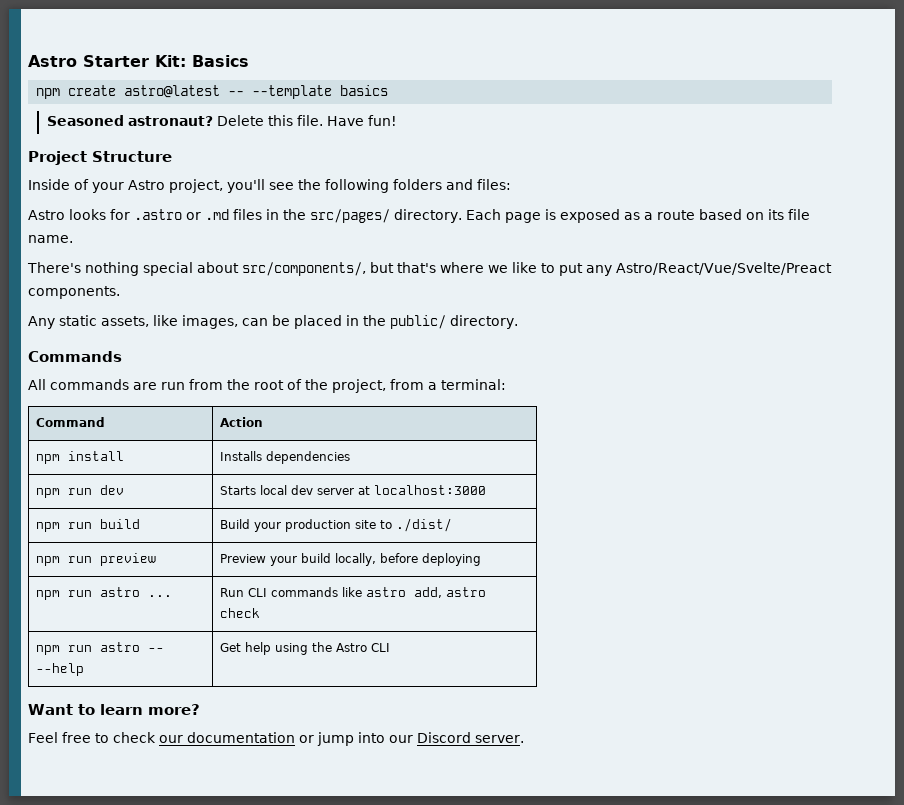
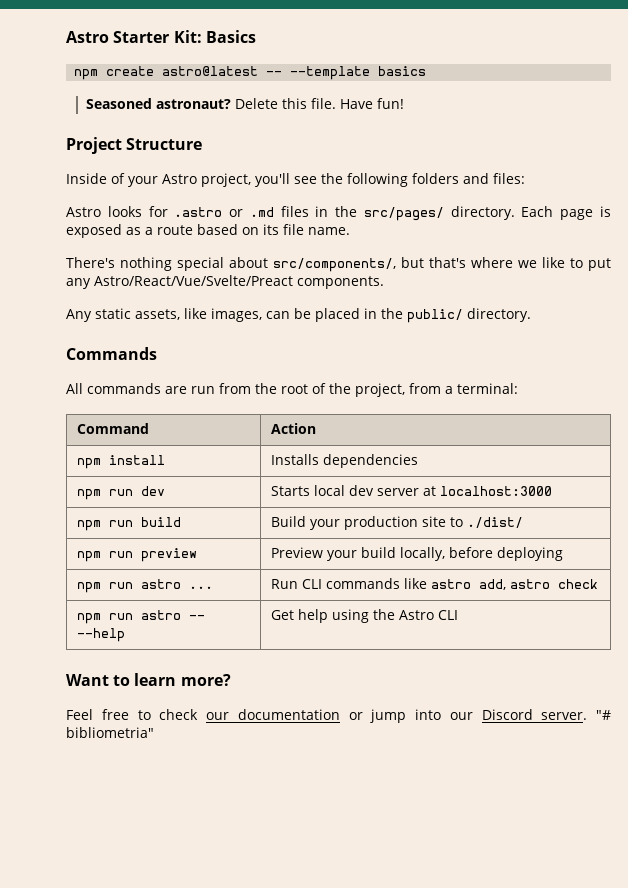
+ "# bibliometria"

